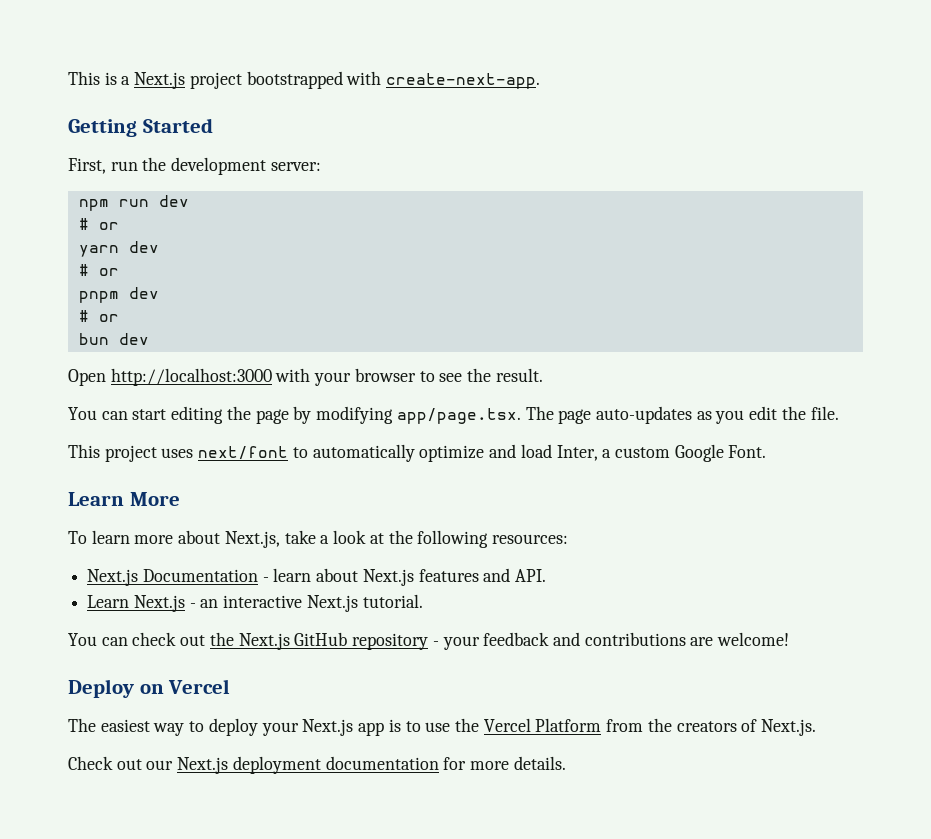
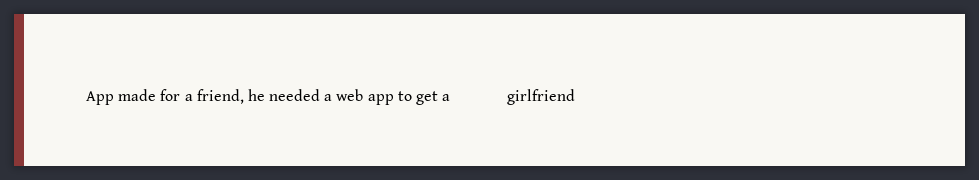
- This is a Next.js project bootstrapped with create-next-app.
- Getting Started
- First, run the development server:
- npm run dev
- # or
- yarn dev
- # or
- pnpm dev
- # or
- bun dev
- Open http://localhost:3000 with your browser to see the result.
- You can start editing the page by modifying app/page.tsx. The page auto-updates as you edit the file.
- This project uses next/font to automatically optimize and load Inter, a custom Google Font.
- Learn More
- To learn more about Next.js, take a look at the following resources:
- Next.js Documentation - learn about Next.js features and API.
- Learn Next.js - an interactive Next.js tutorial.
- You can check out the Next.js GitHub repository - your feedback and contributions are welcome!
- Deploy on Vercel
- The easiest way to deploy your Next.js app is to use the Vercel Platform from the creators of Next.js.
- Check out our Next.js deployment documentation for more details.
+ App made for a friend, he needed a web app to get a girlfriend

